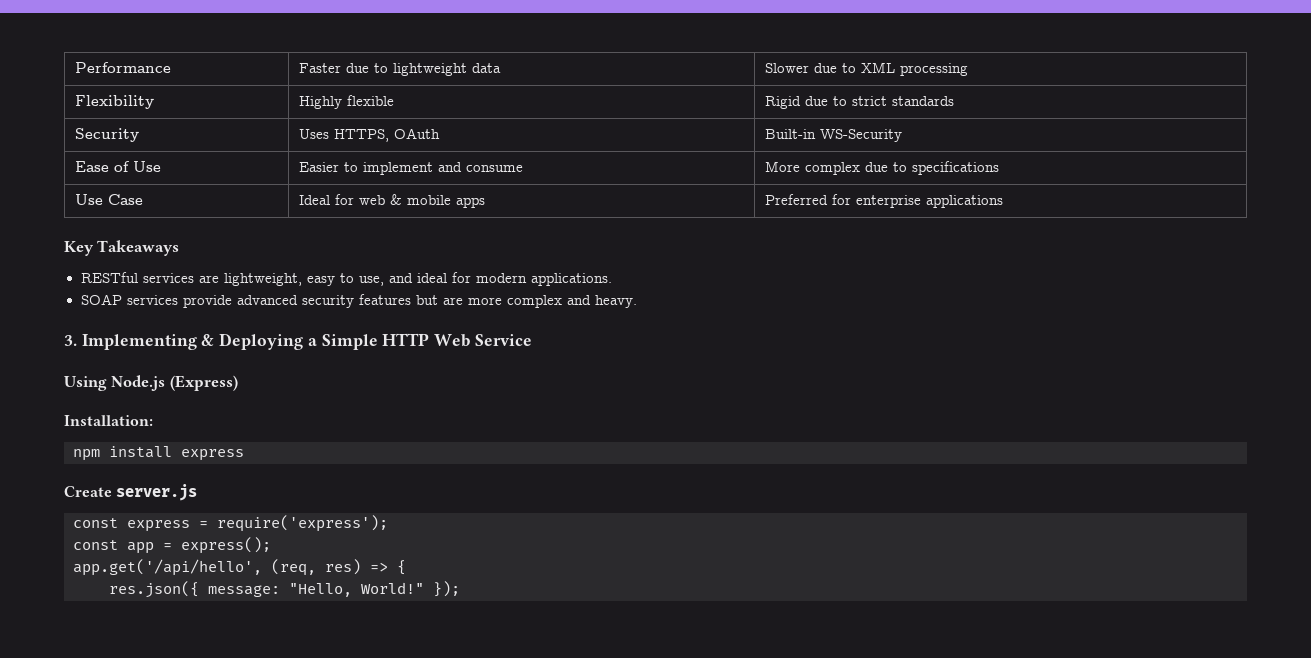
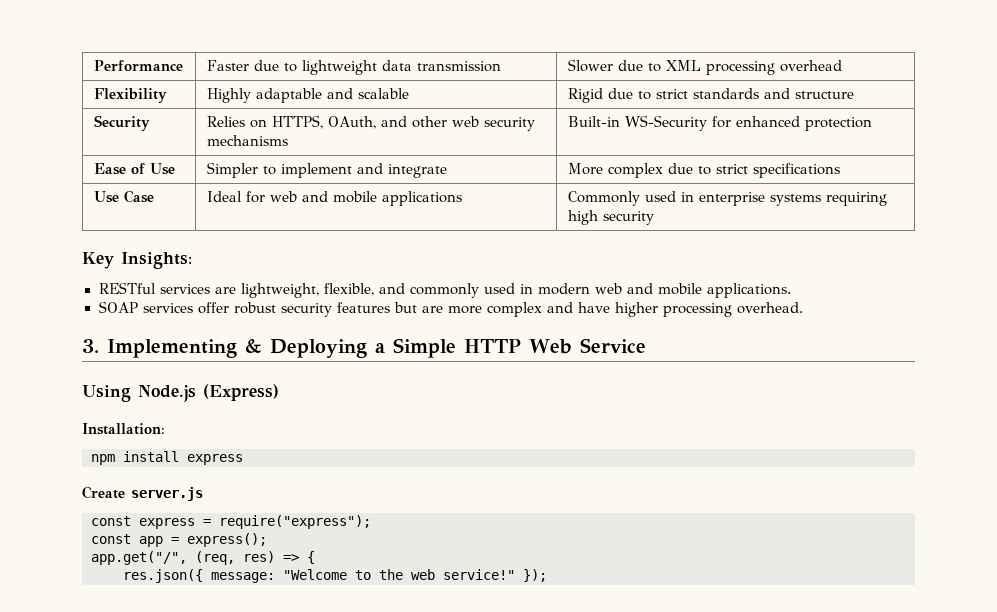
- Performance | Faster due to lightweight data | Slower due to XML processing
+ Performance | Faster due to lightweight data transmission | Slower due to XML processing overhead
- Flexibility | Highly flexible | Rigid due to strict standards
+ Flexibility | Highly adaptable and scalable | Rigid due to strict standards and structure
- Security | Uses HTTPS, OAuth | Built-in WS-Security
+ Security | Relies on HTTPS, OAuth, and other web security mechanisms | Built-in WS-Security for enhanced protection
- Ease of Use | Easier to implement and consume | More complex due to specifications
+ Ease of Use | Simpler to implement and integrate | More complex due to strict specifications
- Use Case | Ideal for web & mobile apps | Preferred for enterprise applications
+ Use Case | Ideal for web and mobile applications | Commonly used in enterprise systems requiring high security
- Key Takeaways
+ Key Insights:
- RESTful services are lightweight, easy to use, and ideal for modern applications.
+ RESTful services are lightweight, flexible, and commonly used in modern web and mobile applications.
- SOAP services provide advanced security features but are more complex and heavy.
+ SOAP services offer robust security features but are more complex and have higher processing overhead.
- const express = require('express');
+ const express = require("express");
- app.get('/api/hello', (req, res) => {
+ app.get("/", (req, res) => {
- res.json({ message: "Hello, World!"
+ res.json({ message: "Welcome to the web service!"

